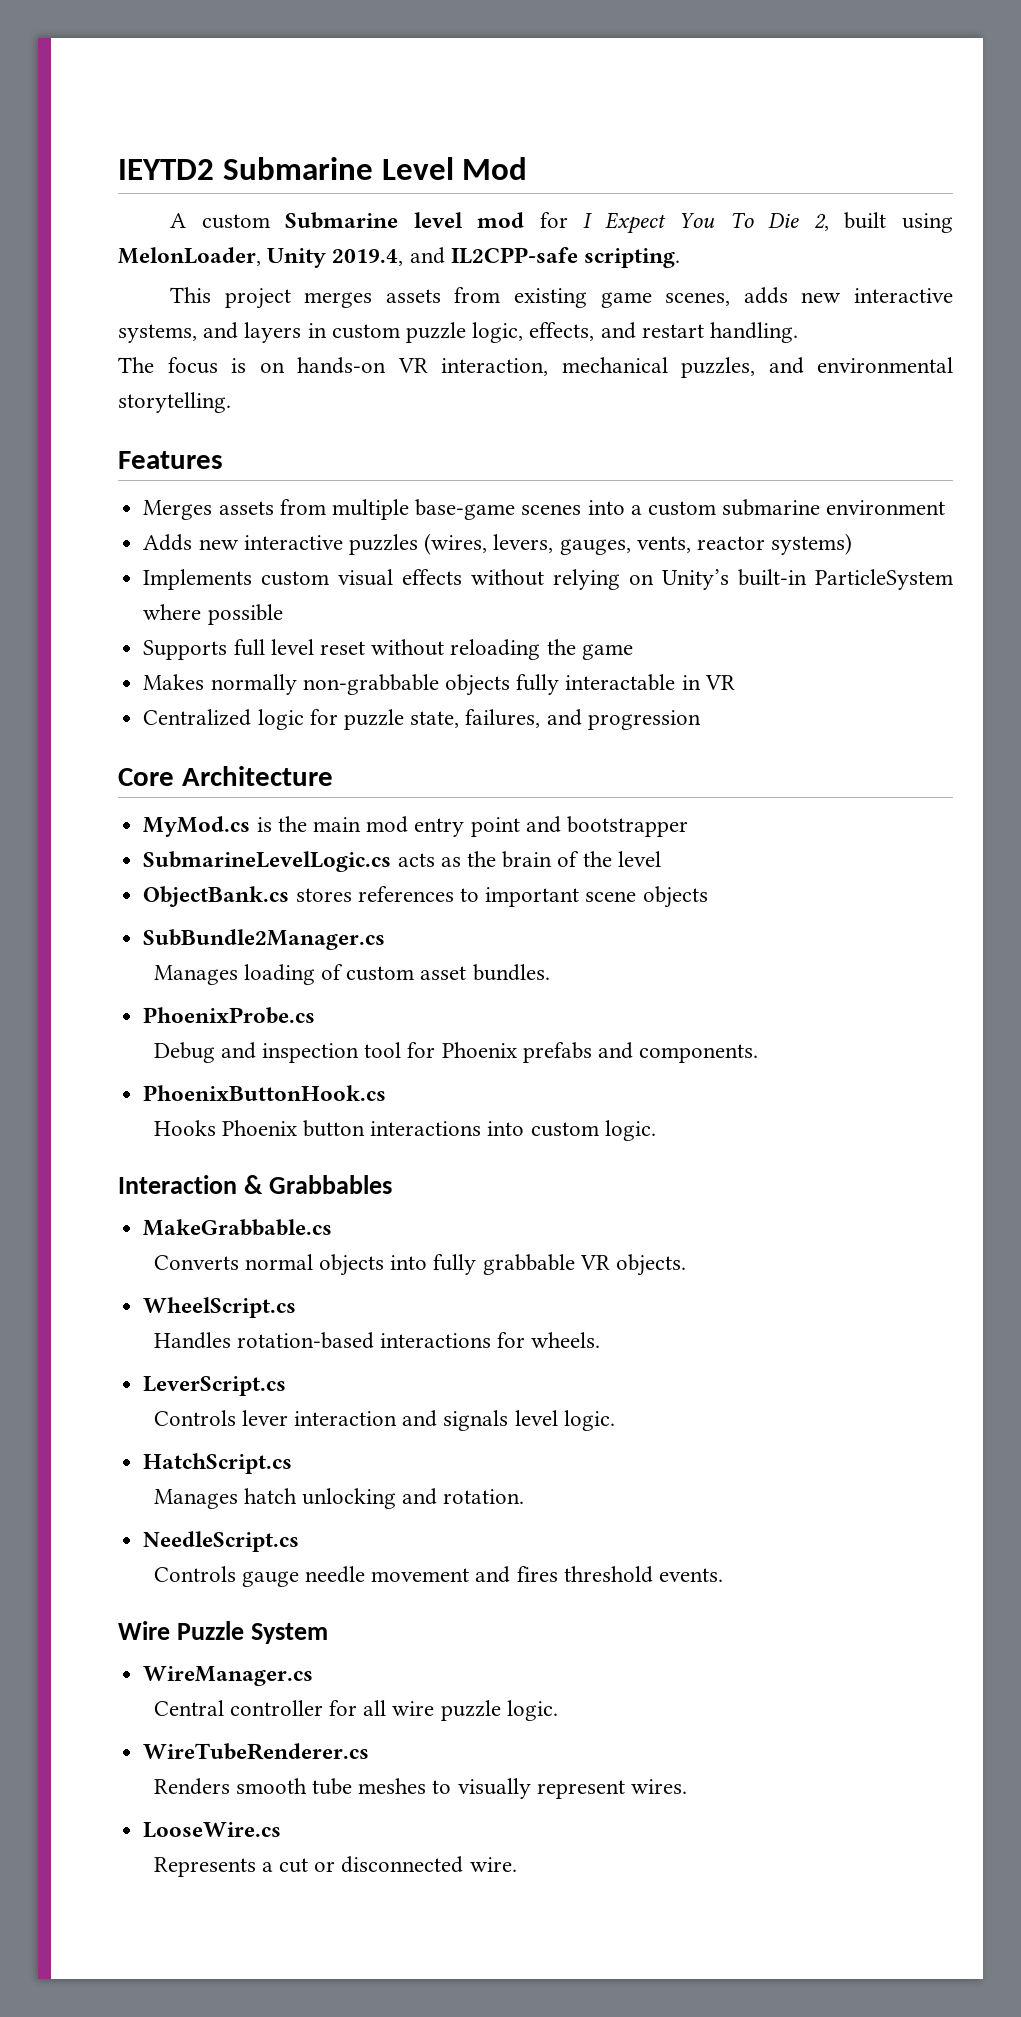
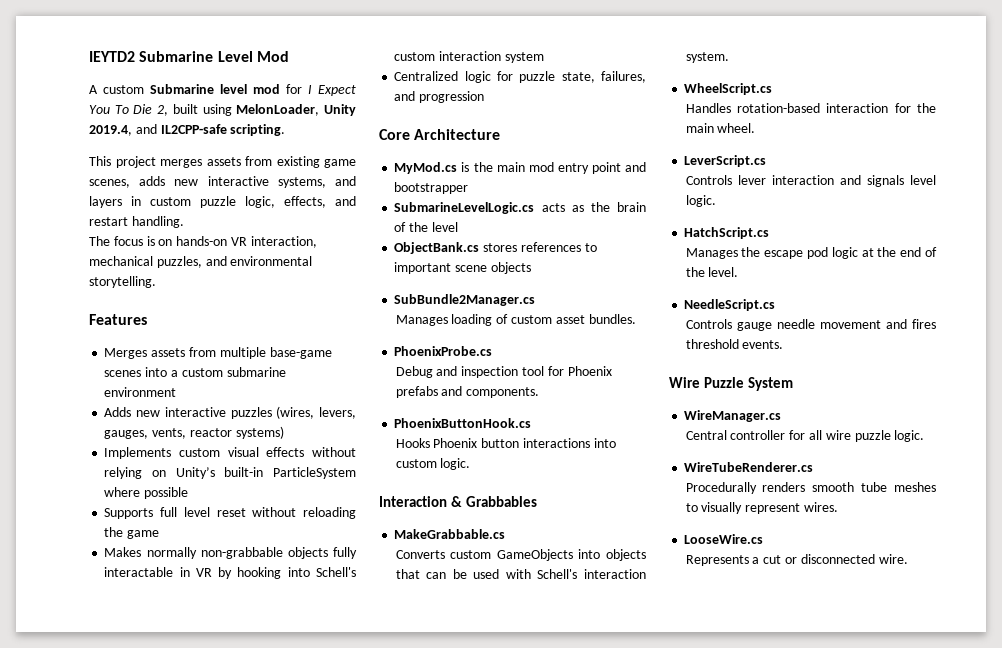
- Makes normally non-grabbable objects fully interactable in VR
+ Makes normally non-grabbable objects fully interactable in VR by hooking into Schell's custom interaction system
- Converts normal objects into fully grabbable VR objects.
+ Converts custom GameObjects into objects that can be used with Schell's interaction system.
  WheelScript.cs
- Handles rotation-based interactions for wheels.
+ Handles rotation-based interaction for the main wheel.
- Manages hatch unlocking and rotation.
+ Manages the escape pod logic at the end of the level.
- Renders smooth tube meshes to visually represent wires.
+ Procedurally renders smooth tube meshes to visually represent wires.

